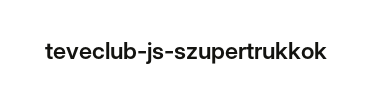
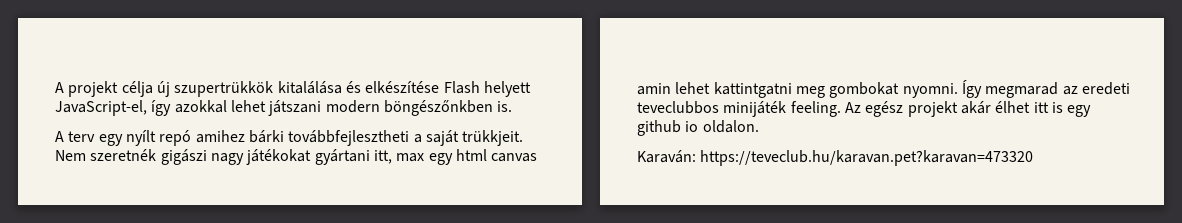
- teveclub-js-szupertrukkok
+ A projekt célja új szupertrükkök kitalálása és elkészítése Flash helyett JavaScript-el, így azokkal lehet játszani modern böngészőnkben is.
+ A terv egy nyílt repó amihez bárki továbbfejlesztheti a saját trükkjeit. Nem szeretnék gigászi nagy játékokat gyártani itt, max egy html canvas amin lehet kattintgatni meg gombokat nyomni. Így megmarad az eredeti teveclubbos minijáték feeling. Az egész projekt akár élhet itt is egy github io oldalon.
+ Karaván: https://teveclub.hu/karavan.pet?karavan=473320

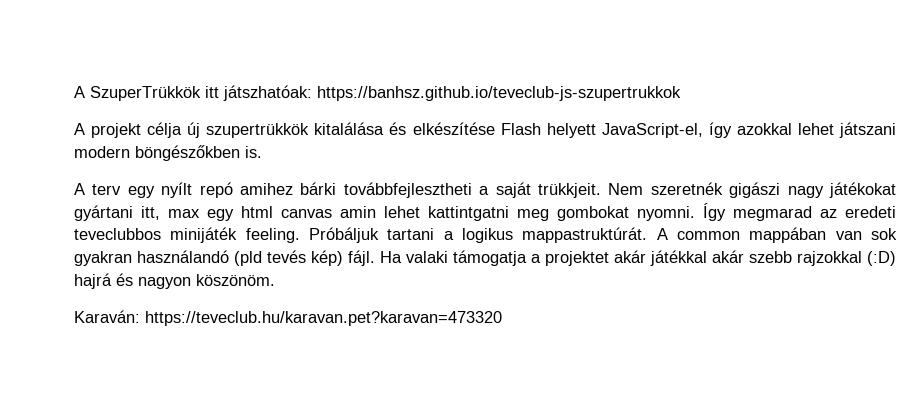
- A projekt célja új szupertrükkök kitalálása és elkészítése Flash helyett JavaScript-el, így azokkal lehet játszani modern böngészőnkben is.
+ A SzuperTrükkök itt játszhatóak: https://banhsz.github.io/teveclub-js-szupertrukkok
+ A projekt célja új szupertrükkök kitalálása és elkészítése Flash helyett JavaScript-el, így azokkal lehet játszani modern böngészőkben is.
- Az egész projekt akár élhet itt is egy github io oldalon.
+ Próbáljuk tartani a logikus mappastruktúrát. A common mappában van sok gyakran használandó (pld tevés kép) fájl. Ha valaki támogatja a projektet akár játékkal akár szebb rajzokkal (:D) hajrá és nagyon köszönöm.

